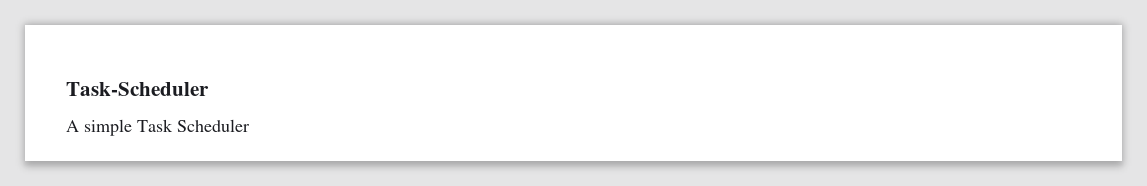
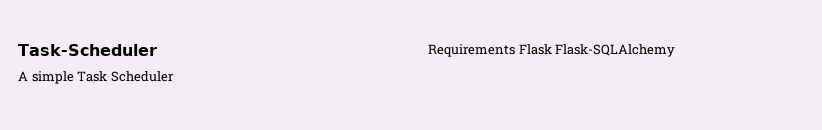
+ Requirements Flask Flask-SQLAlchemy

